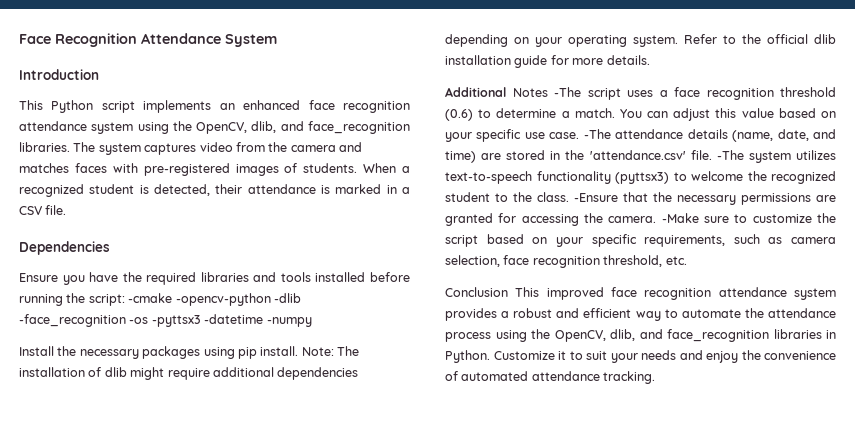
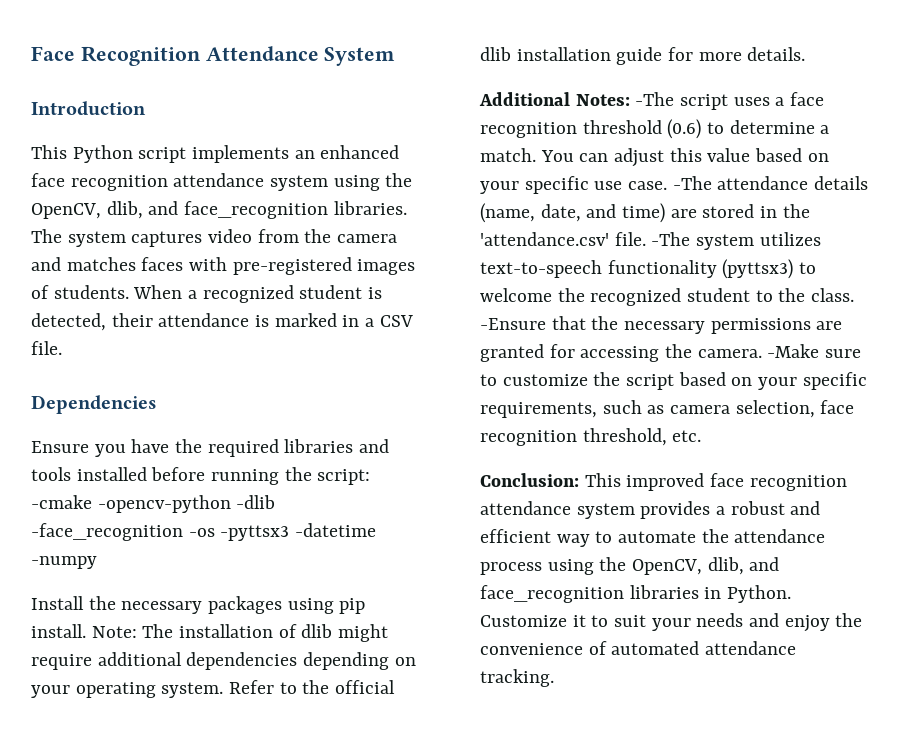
- Additional Notes -The script uses a face recognition threshold (0.6) to determine a match.
+ Additional Notes: -The script uses a face recognition threshold (0.6) to determine a match.
- Conclusion This improved face recognition attendance system provides a robust and efficient way to automate the attendance process using the OpenCV, dlib, and face_recognition libraries in Python.
+ Conclusion: This improved face recognition attendance system provides a robust and efficient way to automate the attendance process using the OpenCV, dlib, and face_recognition libraries in Python.

